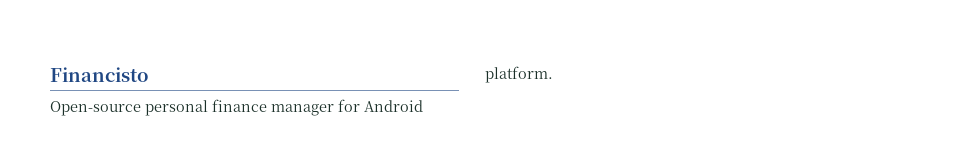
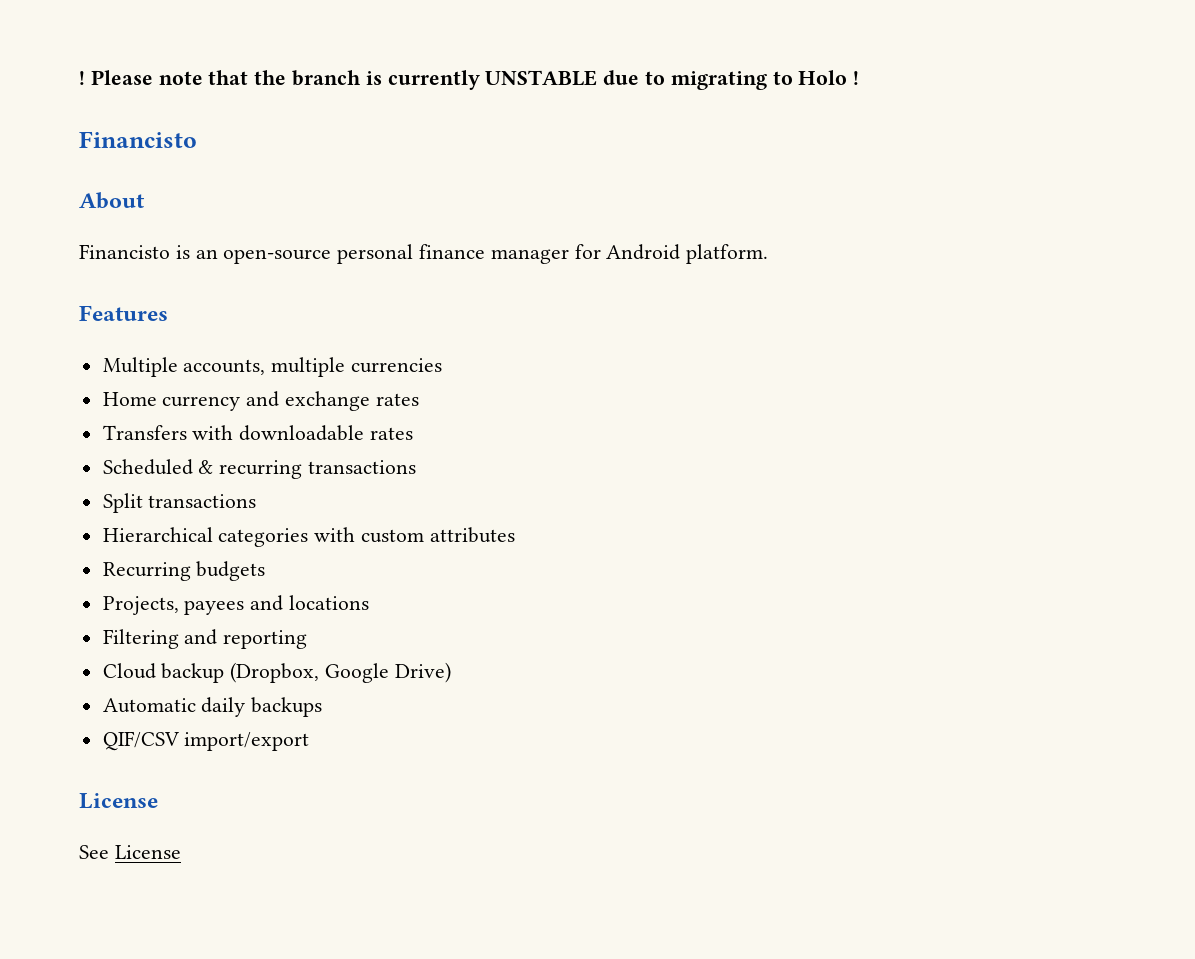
+ ! Please note that the branch is currently UNSTABLE due to migrating to Holo !
  Financisto
- Open-source personal finance manager for Android platform.
+ About
+ Financisto is an open-source personal finance manager for Android platform.
+ Features
+ Multiple accounts, multiple currencies
+ Home currency and exchange rates
+ Transfers with downloadable rates
+ Scheduled & recurring transactions
+ Split transactions
+ Hierarchical categories with custom attributes
+ Recurring budgets
+ Projects, payees and locations
+ Filtering and reporting
+ Cloud backup (Dropbox, Google Drive)
+ Automatic daily backups
+ QIF/CSV import/export
+ License
+ See License

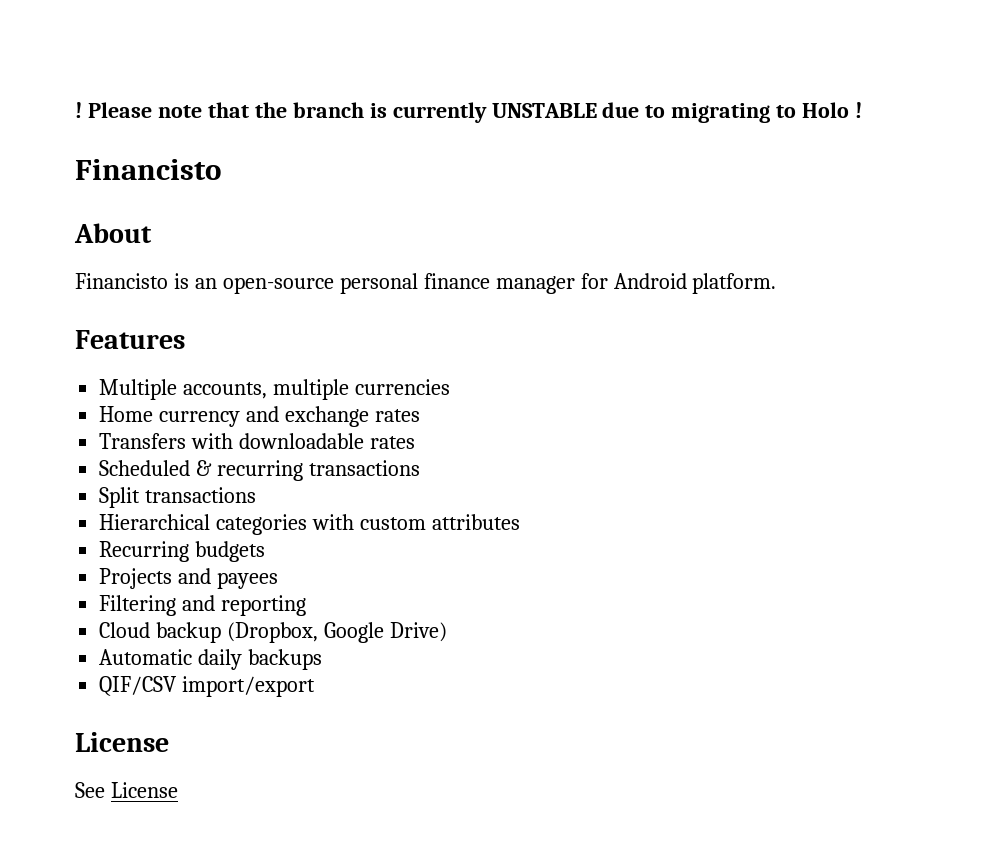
- Projects, payees and locations
+ Projects and payees

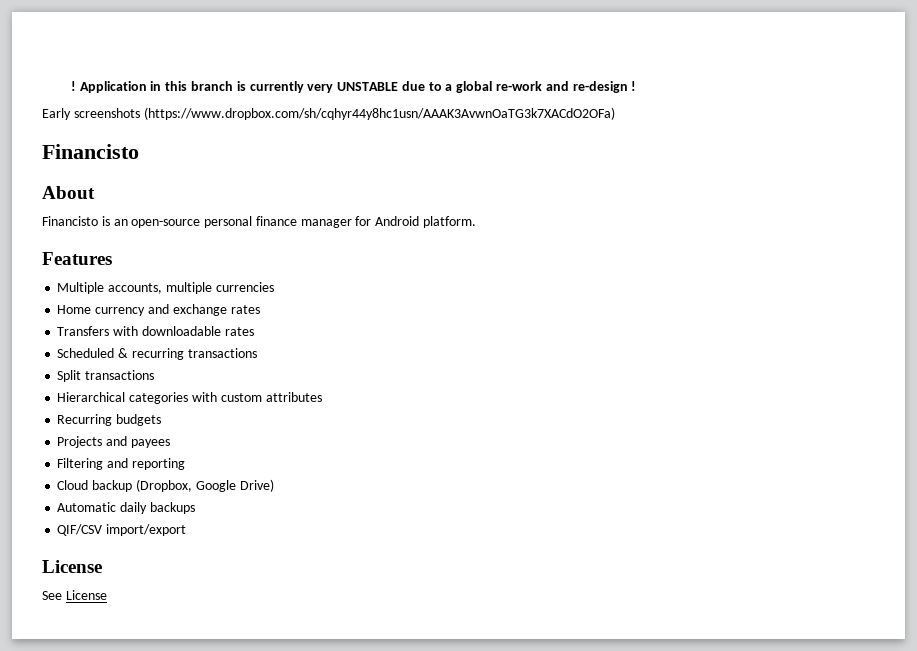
- ! Please note that the branch is currently UNSTABLE due to migrating to Holo !
+ ! Application in this branch is currently very UNSTABLE due to a global re-work and re-design !
+ Early screenshots (https://www.dropbox.com/sh/cqhyr44y8hc1usn/AAAK3AvwnOaTG3k7XACdO2OFa)

